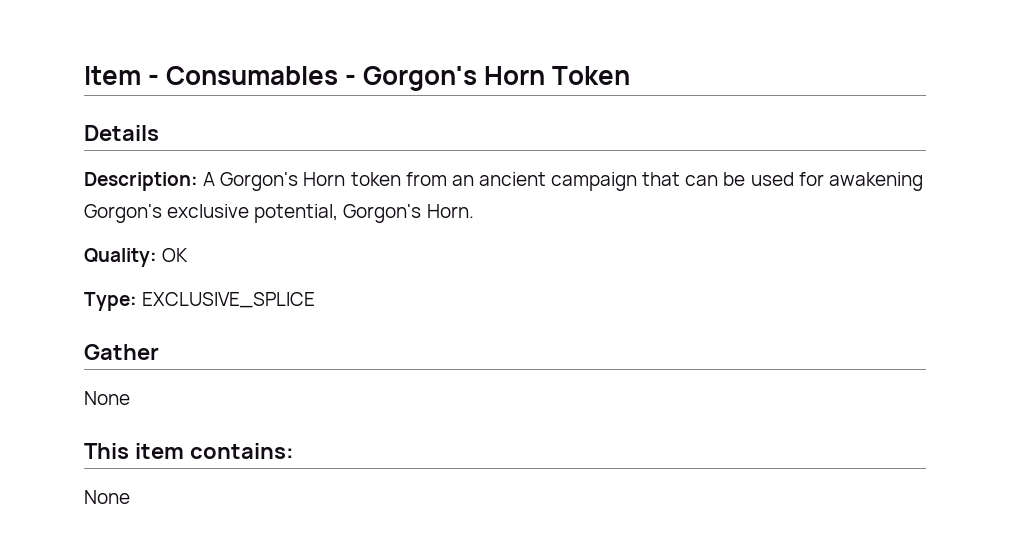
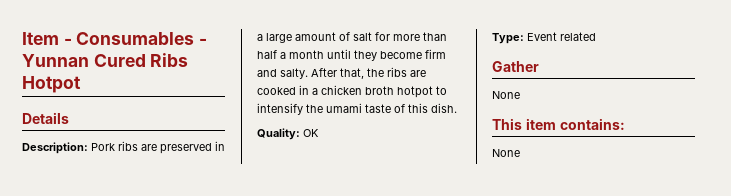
- Item - Consumables - Gorgon's Horn Token
+ Item - Consumables - Yunnan Cured Ribs Hotpot
  Details
- Description: A Gorgon's Horn token from an ancient campaign that can be used for awakening Gorgon's exclusive potential, Gorgon's Horn.
+ Description: Pork ribs are preserved in a large amount of salt for more than half a month until they become firm and salty. After that, the ribs are cooked in a chicken broth hotpot to intensify the umami taste of this dish.
- Type: EXCLUSIVE_SPLICE
+ Type: Event related

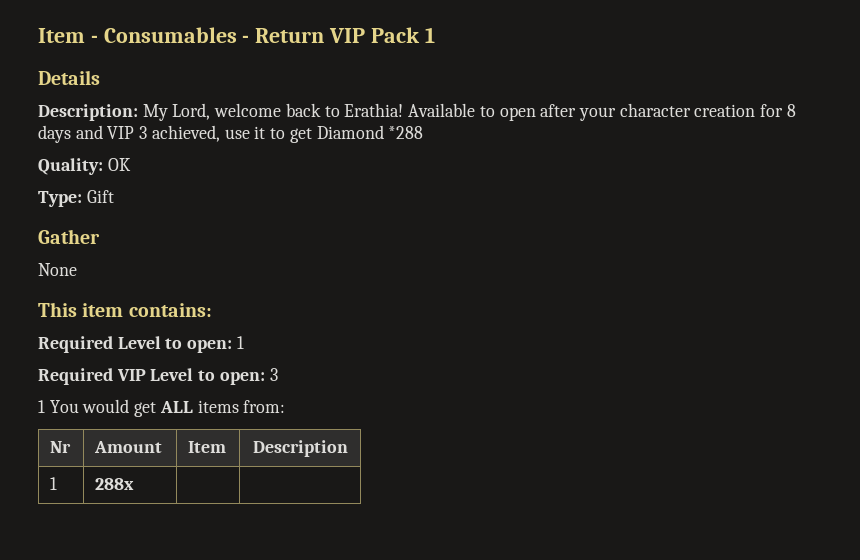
- Item - Consumables - Yunnan Cured Ribs Hotpot
+ Item - Consumables - Return VIP Pack 1
  Details
- Description: Pork ribs are preserved in a large amount of salt for more than half a month until they become firm and salty. After that, the ribs are cooked in a chicken broth hotpot to intensify the umami taste of this dish.
+ Description: My Lord, welcome back to Erathia! Available to open after your character creation for 8 days and VIP 3 achieved, use it to get Diamond *288
- Type: Event related
+ Type: Gift
  This item contains:
- None
+ Required Level to open: 1
+ Required VIP Level to open: 3
+ 1 You would get ALL items from:
+ Nr | Amount | Item | Description
+ 1 | 288x | |

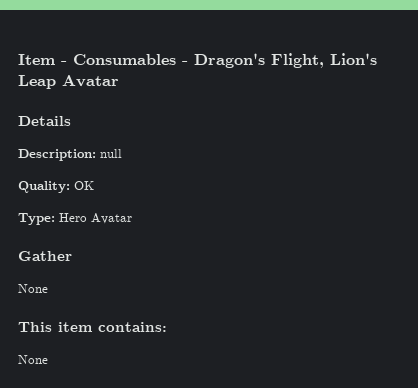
- Item - Consumables - Return VIP Pack 1
+ Item - Consumables - Dragon's Flight, Lion's Leap Avatar
  Details
- Description: My Lord, welcome back to Erathia! Available to open after your character creation for 8 days and VIP 3 achieved, use it to get Diamond *288
+ Description: null
- Type: Gift
+ Type: Hero Avatar
  This item contains:
- Required Level to open: 1
- Required VIP Level to open: 3
- 1 You would get ALL items from:
- Nr | Amount | Item | Description
- 1 | 288x | |
+ None

